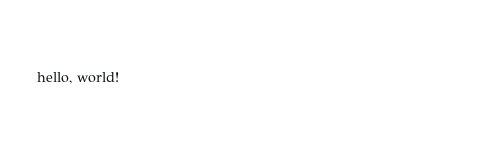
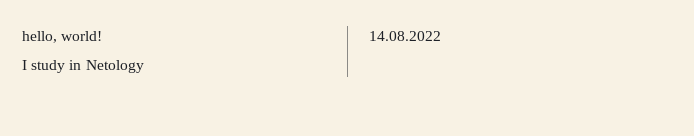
+ I study in Netology
+ 14.08.2022

